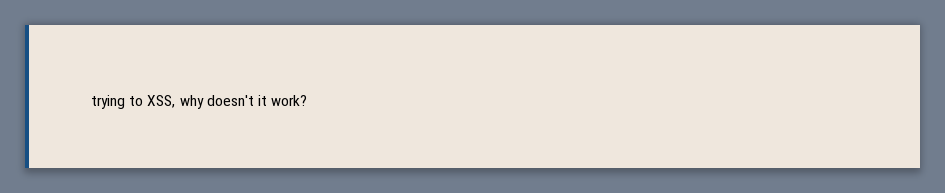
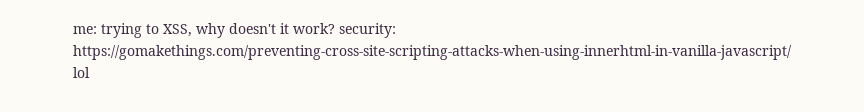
- trying to XSS, why doesn't it work?
+ me: trying to XSS, why doesn't it work? security: https://gomakethings.com/preventing-cross-site-scripting-attacks-when-using-innerhtml-in-vanilla-javascript/ lol

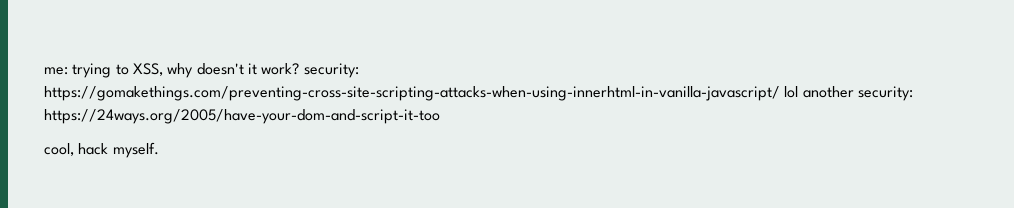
- me: trying to XSS, why doesn't it work? security: https://gomakethings.com/preventing-cross-site-scripting-attacks-when-using-innerhtml-in-vanilla-javascript/ lol
+ me: trying to XSS, why doesn't it work? security: https://gomakethings.com/preventing-cross-site-scripting-attacks-when-using-innerhtml-in-vanilla-javascript/ lol another security: https://24ways.org/2005/have-your-dom-and-script-it-too
+ cool, hack myself.

